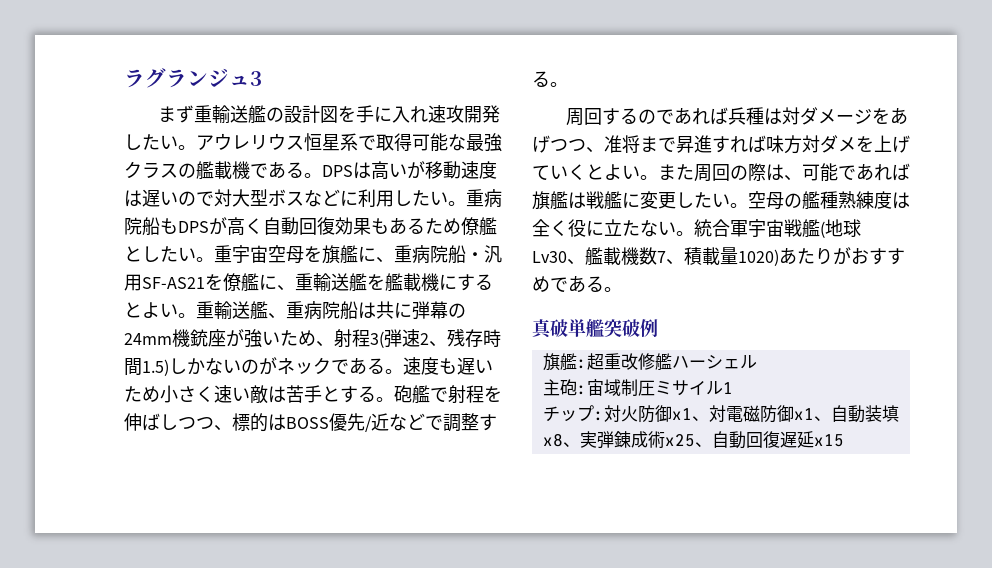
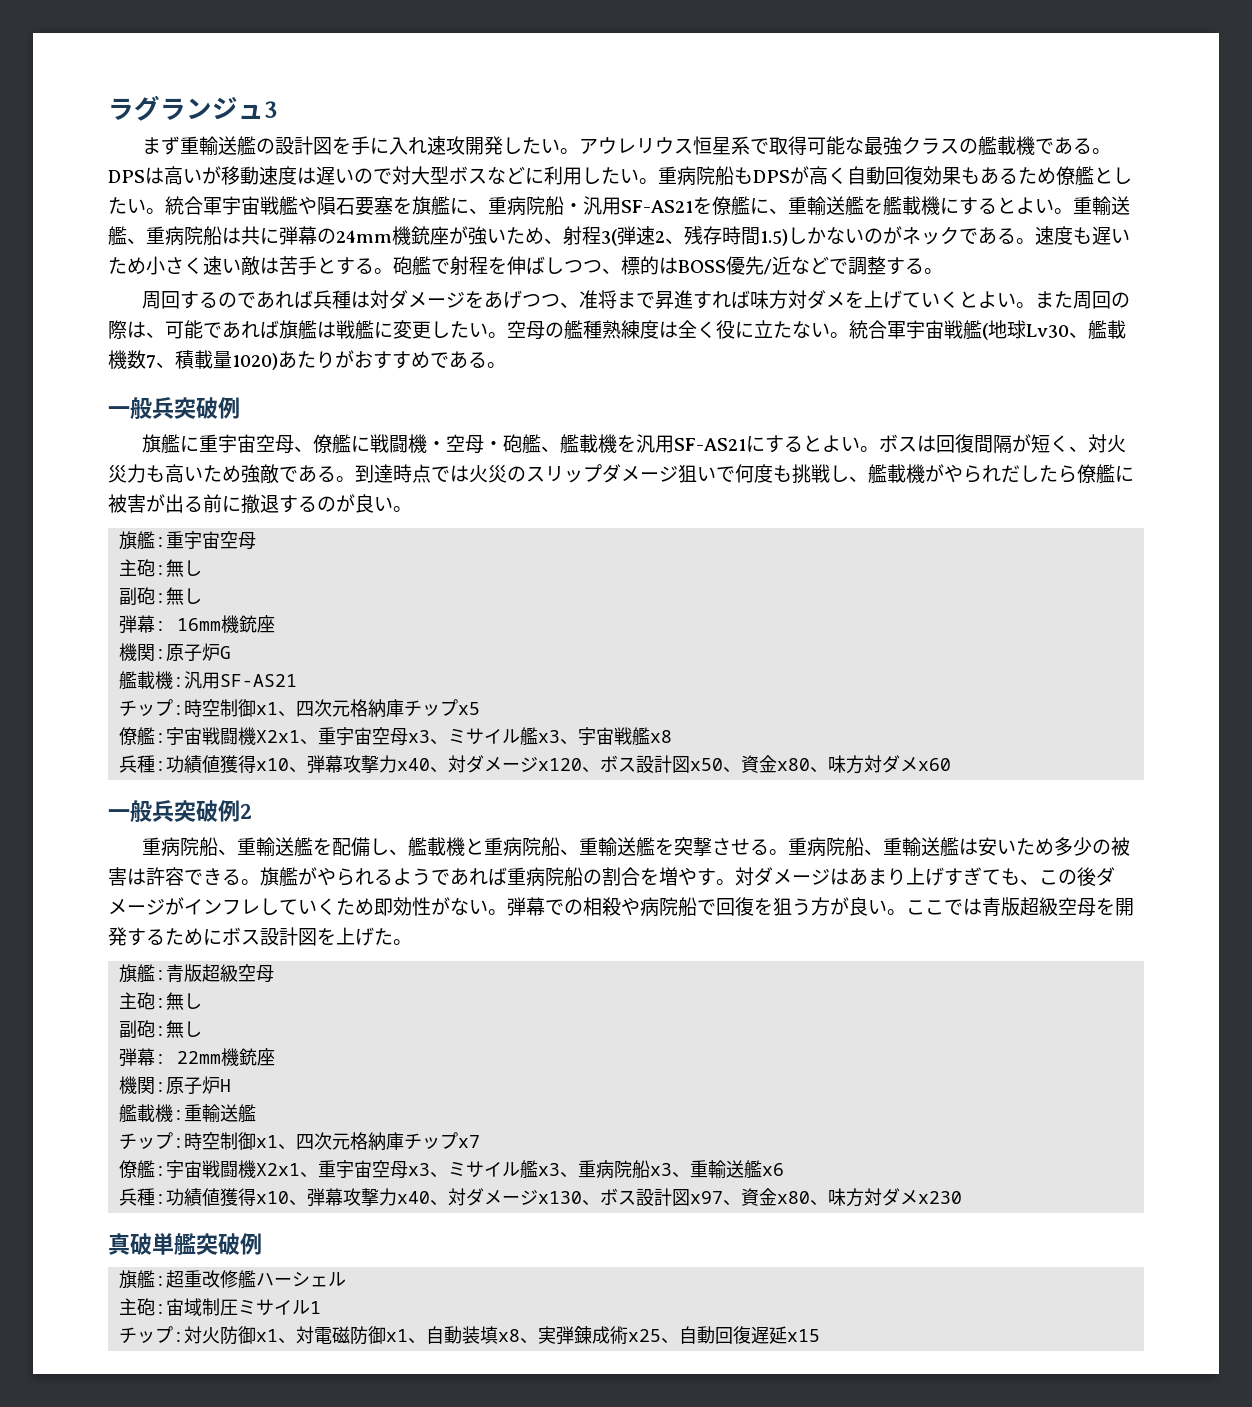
- 重宇宙空母を旗艦に、重病院船・汎用SF-AS21を僚艦に、重輸送艦を艦載機にするとよい。
+ 統合軍宇宙戦艦や隕石要塞を旗艦に、重病院船・汎用SF-AS21を僚艦に、重輸送艦を艦載機にするとよい。
  統合軍宇宙戦艦(地球Lv30、艦載機数7、積載量1020)あたりがおすすめである。
+ 一般兵突破例
+ 旗艦に重宇宙空母、僚艦に戦闘機・空母・砲艦、艦載機を汎用SF-AS21にするとよい。ボスは回復間隔が短く、対火災力も高いため強敵である。到達時点では火災のスリップダメージ狙いで何度も挑戦し、艦載機がやられだしたら僚艦に被害が出る前に撤退するのが良い。
+ 旗艦:重宇宙空母
+ 主砲:無し
+ 副砲:無し
+ 弾幕: 16mm機銃座
+ 機関:原子炉G
+ 艦載機:汎用SF-AS21
+ チップ:時空制御x1、四次元格納庫チップx5
+ 僚艦:宇宙戦闘機X2x1、重宇宙空母x3、ミサイル艦x3、宇宙戦艦x8
+ 兵種:功績値獲得x10、弾幕攻撃力x40、対ダメージx120、ボス設計図x50、資金x80、味方対ダメx60
+ 一般兵突破例2
+ 重病院船、重輸送艦を配備し、艦載機と重病院船、重輸送艦を突撃させる。重病院船、重輸送艦は安いため多少の被害は許容できる。旗艦がやられるようであれば重病院船の割合を増やす。対ダメージはあまり上げすぎても、この後ダメージがインフレしていくため即効性がない。弾幕での相殺や病院船で回復を狙う方が良い。ここでは青版超級空母を開発するためにボス設計図を上げた。
+ 旗艦:青版超級空母
+ 主砲:無し
+ 副砲:無し
+ 弾幕: 22mm機銃座
+ 機関:原子炉H
+ 艦載機:重輸送艦
+ チップ:時空制御x1、四次元格納庫チップx7
+ 僚艦:宇宙戦闘機X2x1、重宇宙空母x3、ミサイル艦x3、重病院船x3、重輸送艦x6
+ 兵種:功績値獲得x10、弾幕攻撃力x40、対ダメージx130、ボス設計図x97、資金x80、味方対ダメx230

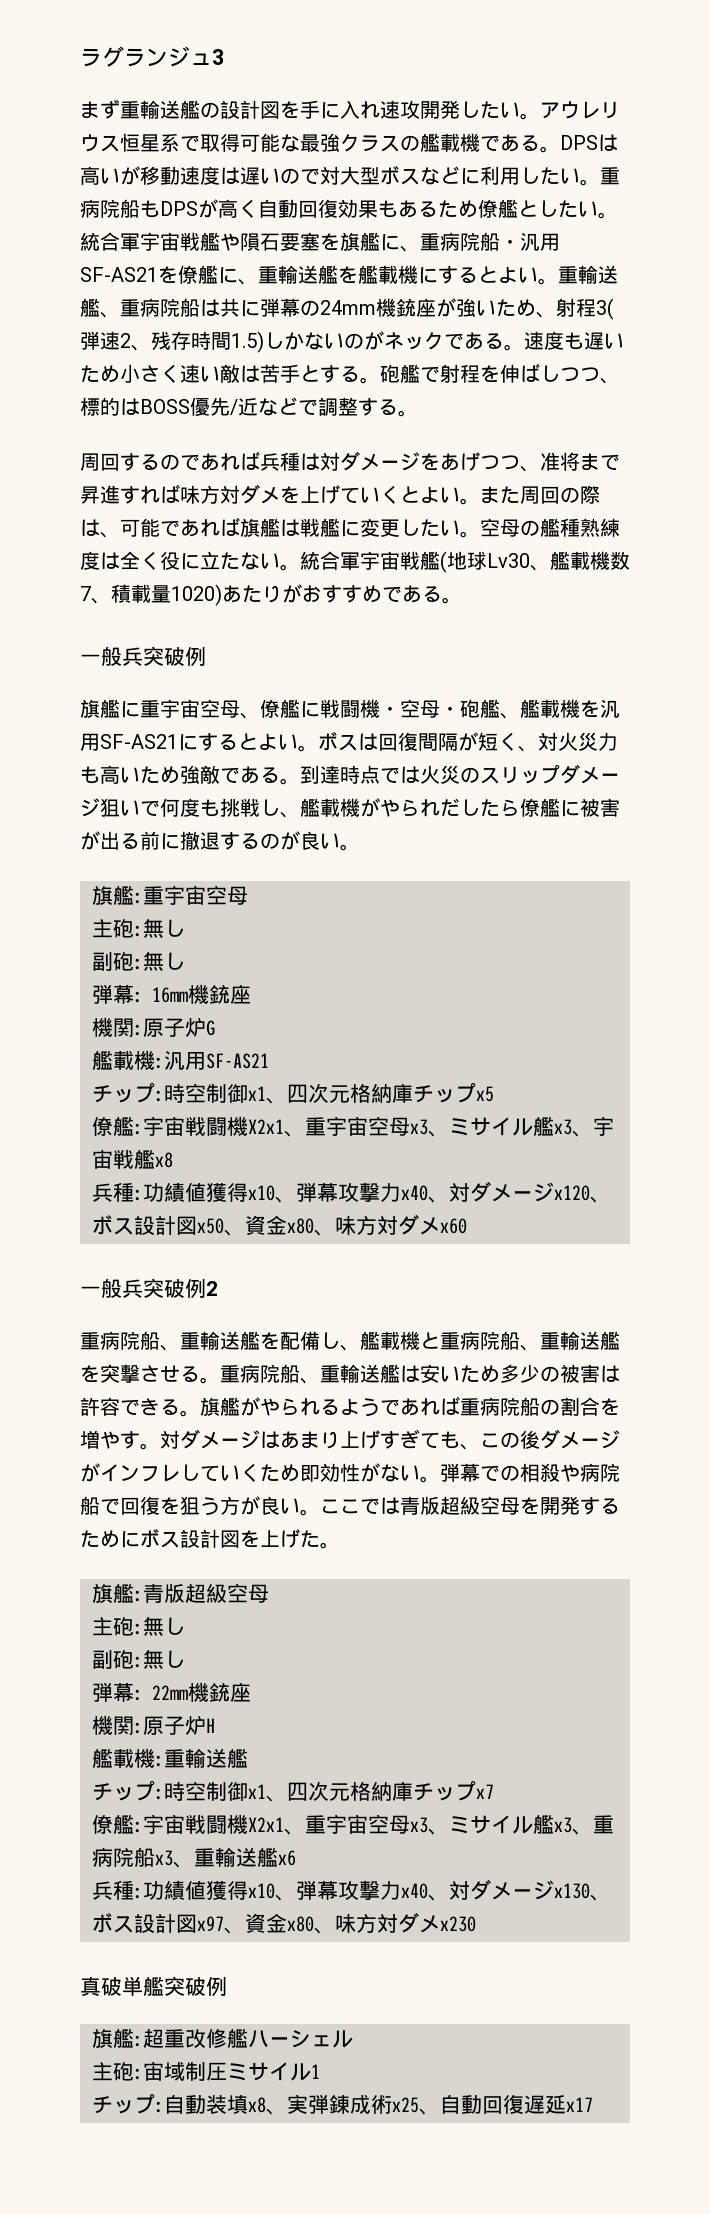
- チップ:対火防御x1、対電磁防御x1、自動装填x8、実弾錬成術x25、自動回復遅延x15
+ チップ:自動装填x8、実弾錬成術x25、自動回復遅延x17

